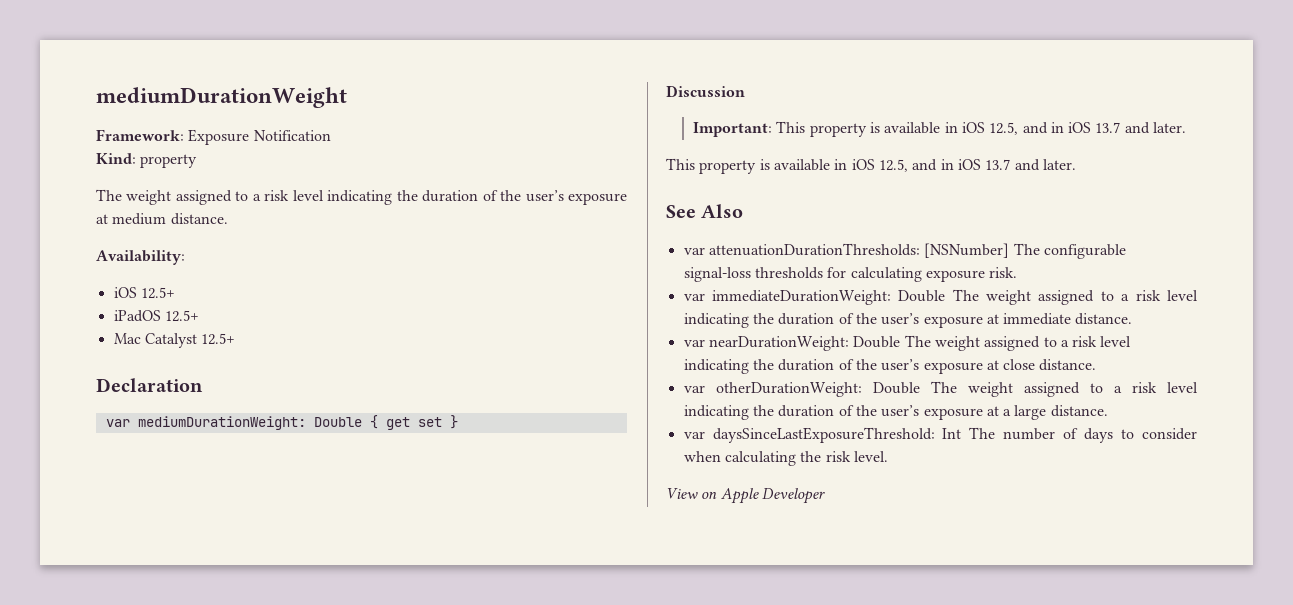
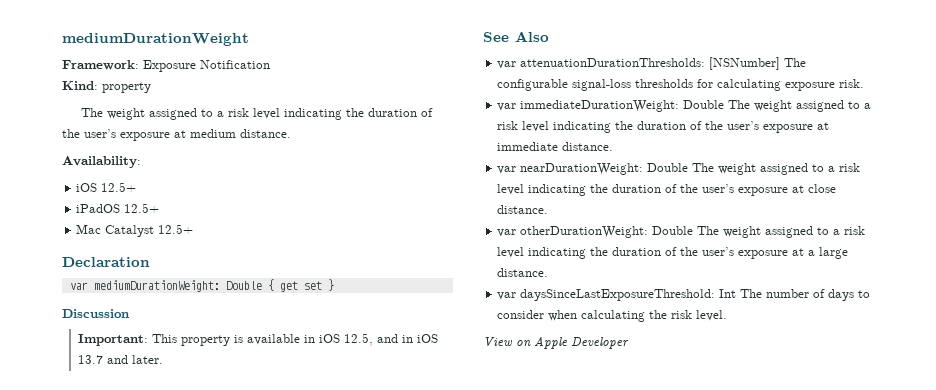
  Important: This property is available in iOS 12.5, and in iOS 13.7 and later.
- This property is available in iOS 12.5, and in iOS 13.7 and later.

